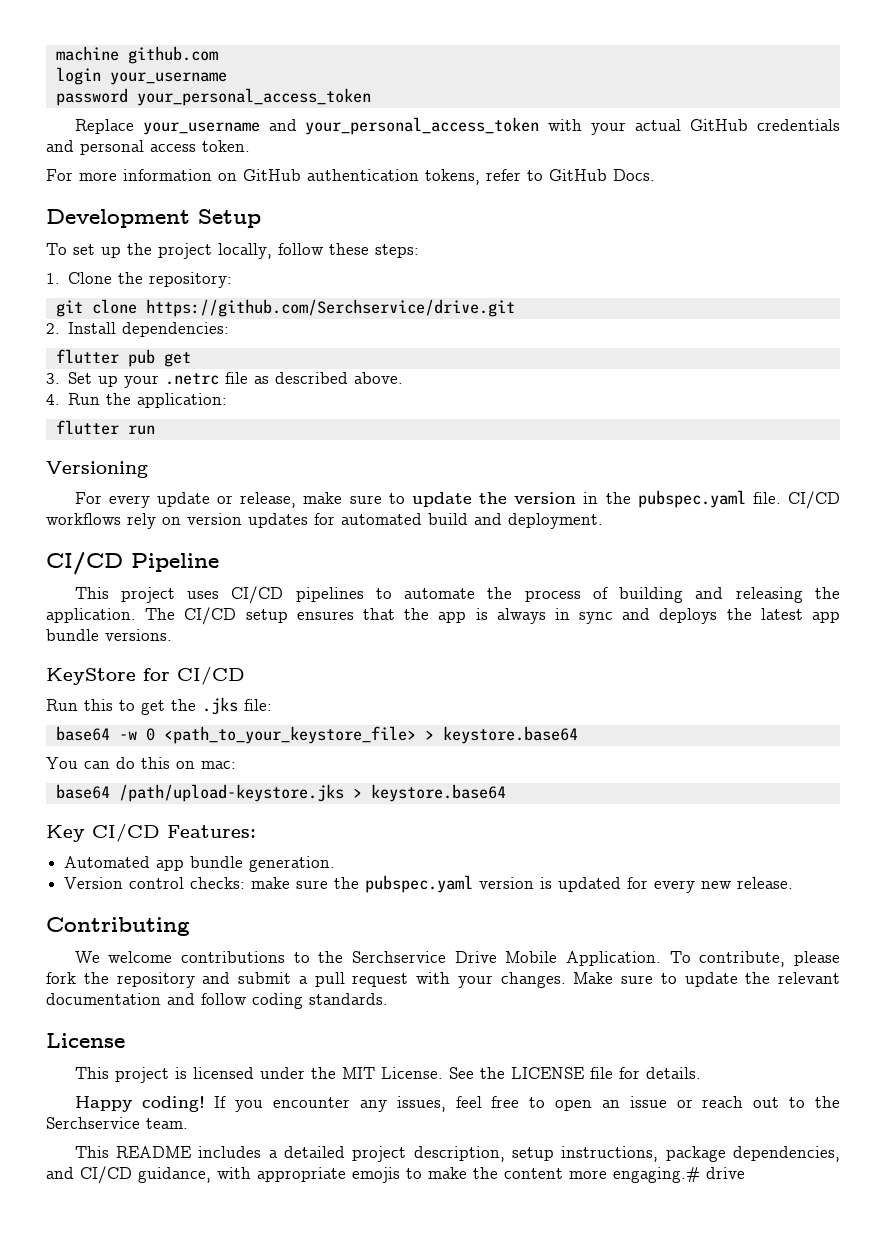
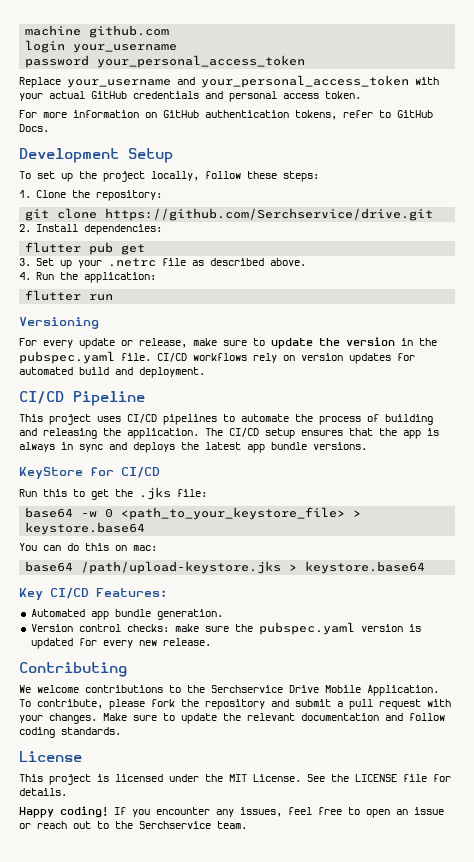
- This README includes a detailed project description, setup instructions, package dependencies, and CI/CD guidance, with appropriate emojis to make the content more engaging.# drive

